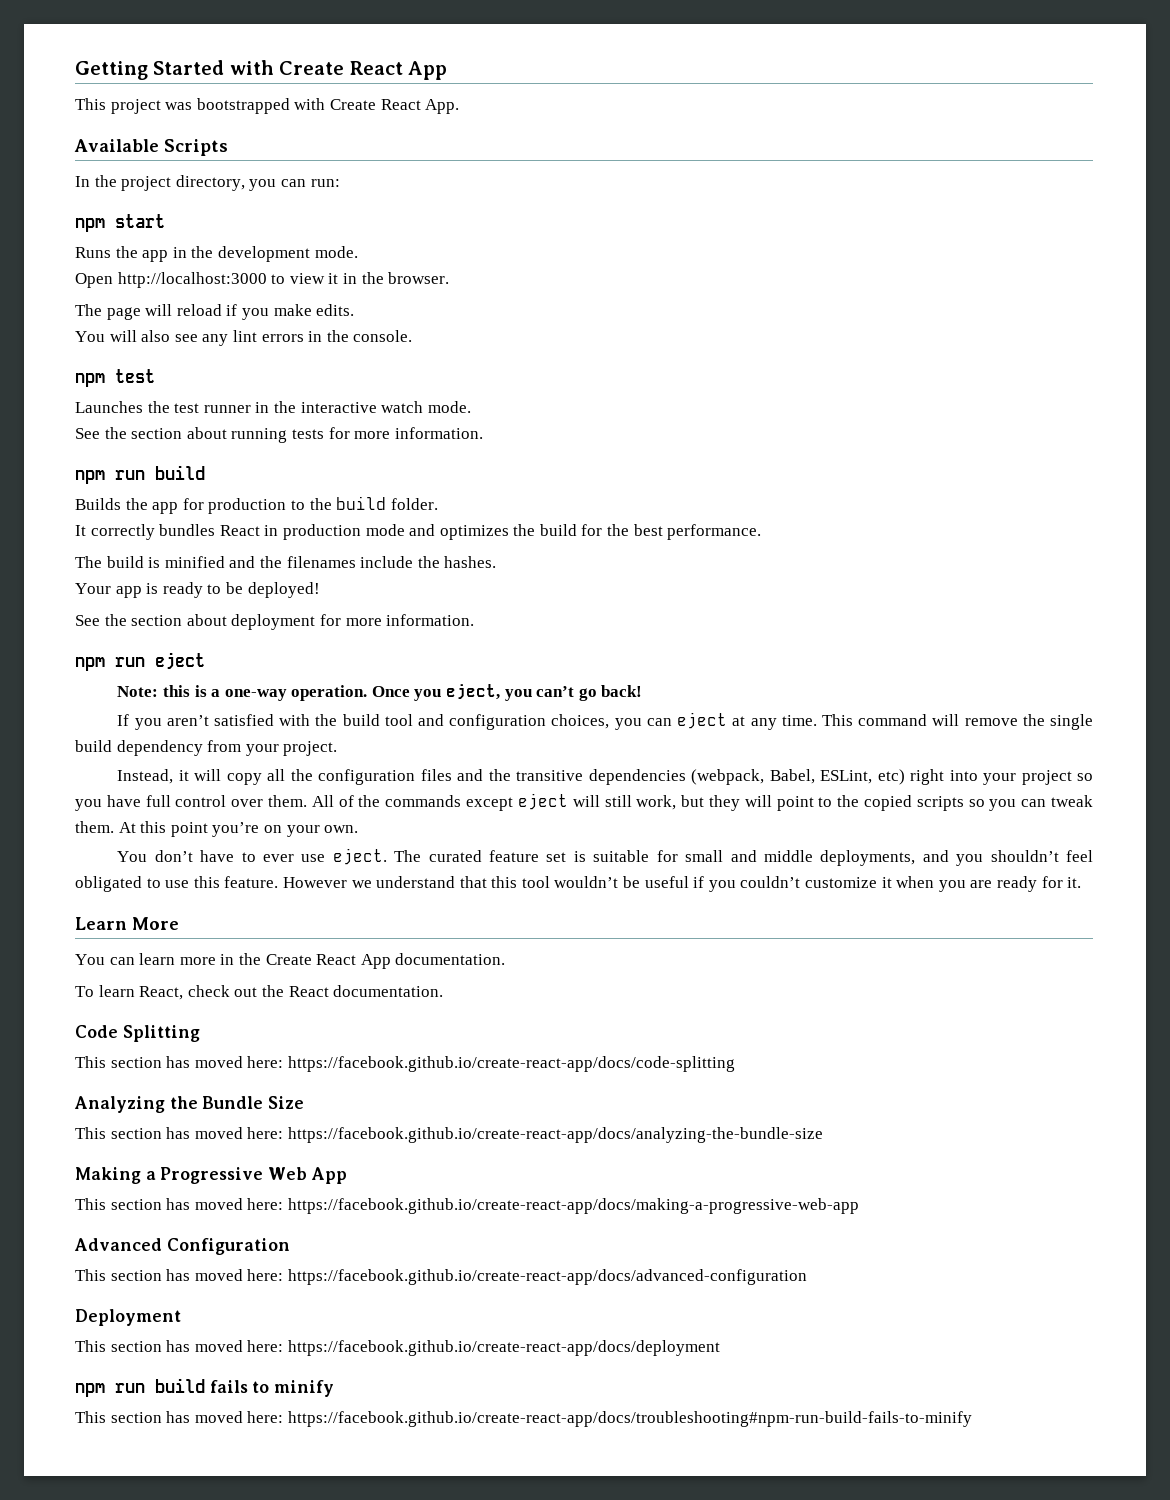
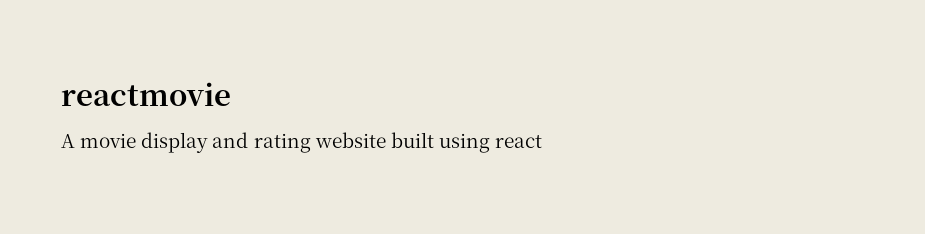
- Getting Started with Create React App
- This project was bootstrapped with Create React App.
- Available Scripts
- In the project directory, you can run:
- npm start
- Runs the app in the development mode.
- Open http://localhost:3000 to view it in the browser.
- The page will reload if you make edits.
- You will also see any lint errors in the console.
- npm test
- Launches the test runner in the interactive watch mode.
- See the section about running tests for more information.
- npm run build
- Builds the app for production to the build folder.
- It correctly bundles React in production mode and optimizes the build for the best performance.
- The build is minified and the filenames include the hashes.
- Your app is ready to be deployed!
- See the section about deployment for more information.
- npm run eject
- Note: this is a one-way operation. Once you eject, you can’t go back!
- If you aren’t satisfied with the build tool and configuration choices, you can eject at any time. This command will remove the single build dependency from your project.
- Instead, it will copy all the configuration files and the transitive dependencies (webpack, Babel, ESLint, etc) right into your project so you have full control over them. All of the commands except eject will still work, but they will point to the copied scripts so you can tweak them. At this point you’re on your own.
- You don’t have to ever use eject. The curated feature set is suitable for small and middle deployments, and you shouldn’t feel obligated to use this feature. However we understand that this tool wouldn’t be useful if you couldn’t customize it when you are ready for it.
- Learn More
- You can learn more in the Create React App documentation.
- To learn React, check out the React documentation.
- Code Splitting
- This section has moved here: https://facebook.github.io/create-react-app/docs/code-splitting
- Analyzing the Bundle Size
- This section has moved here: https://facebook.github.io/create-react-app/docs/analyzing-the-bundle-size
- Making a Progressive Web App
- This section has moved here: https://facebook.github.io/create-react-app/docs/making-a-progressive-web-app
- Advanced Configuration
- This section has moved here: https://facebook.github.io/create-react-app/docs/advanced-configuration
- Deployment
- This section has moved here: https://facebook.github.io/create-react-app/docs/deployment
- npm run build fails to minify
- This section has moved here: https://facebook.github.io/create-react-app/docs/troubleshooting#npm-run-build-fails-to-minify
+ reactmovie
+ A movie display and rating website built using react

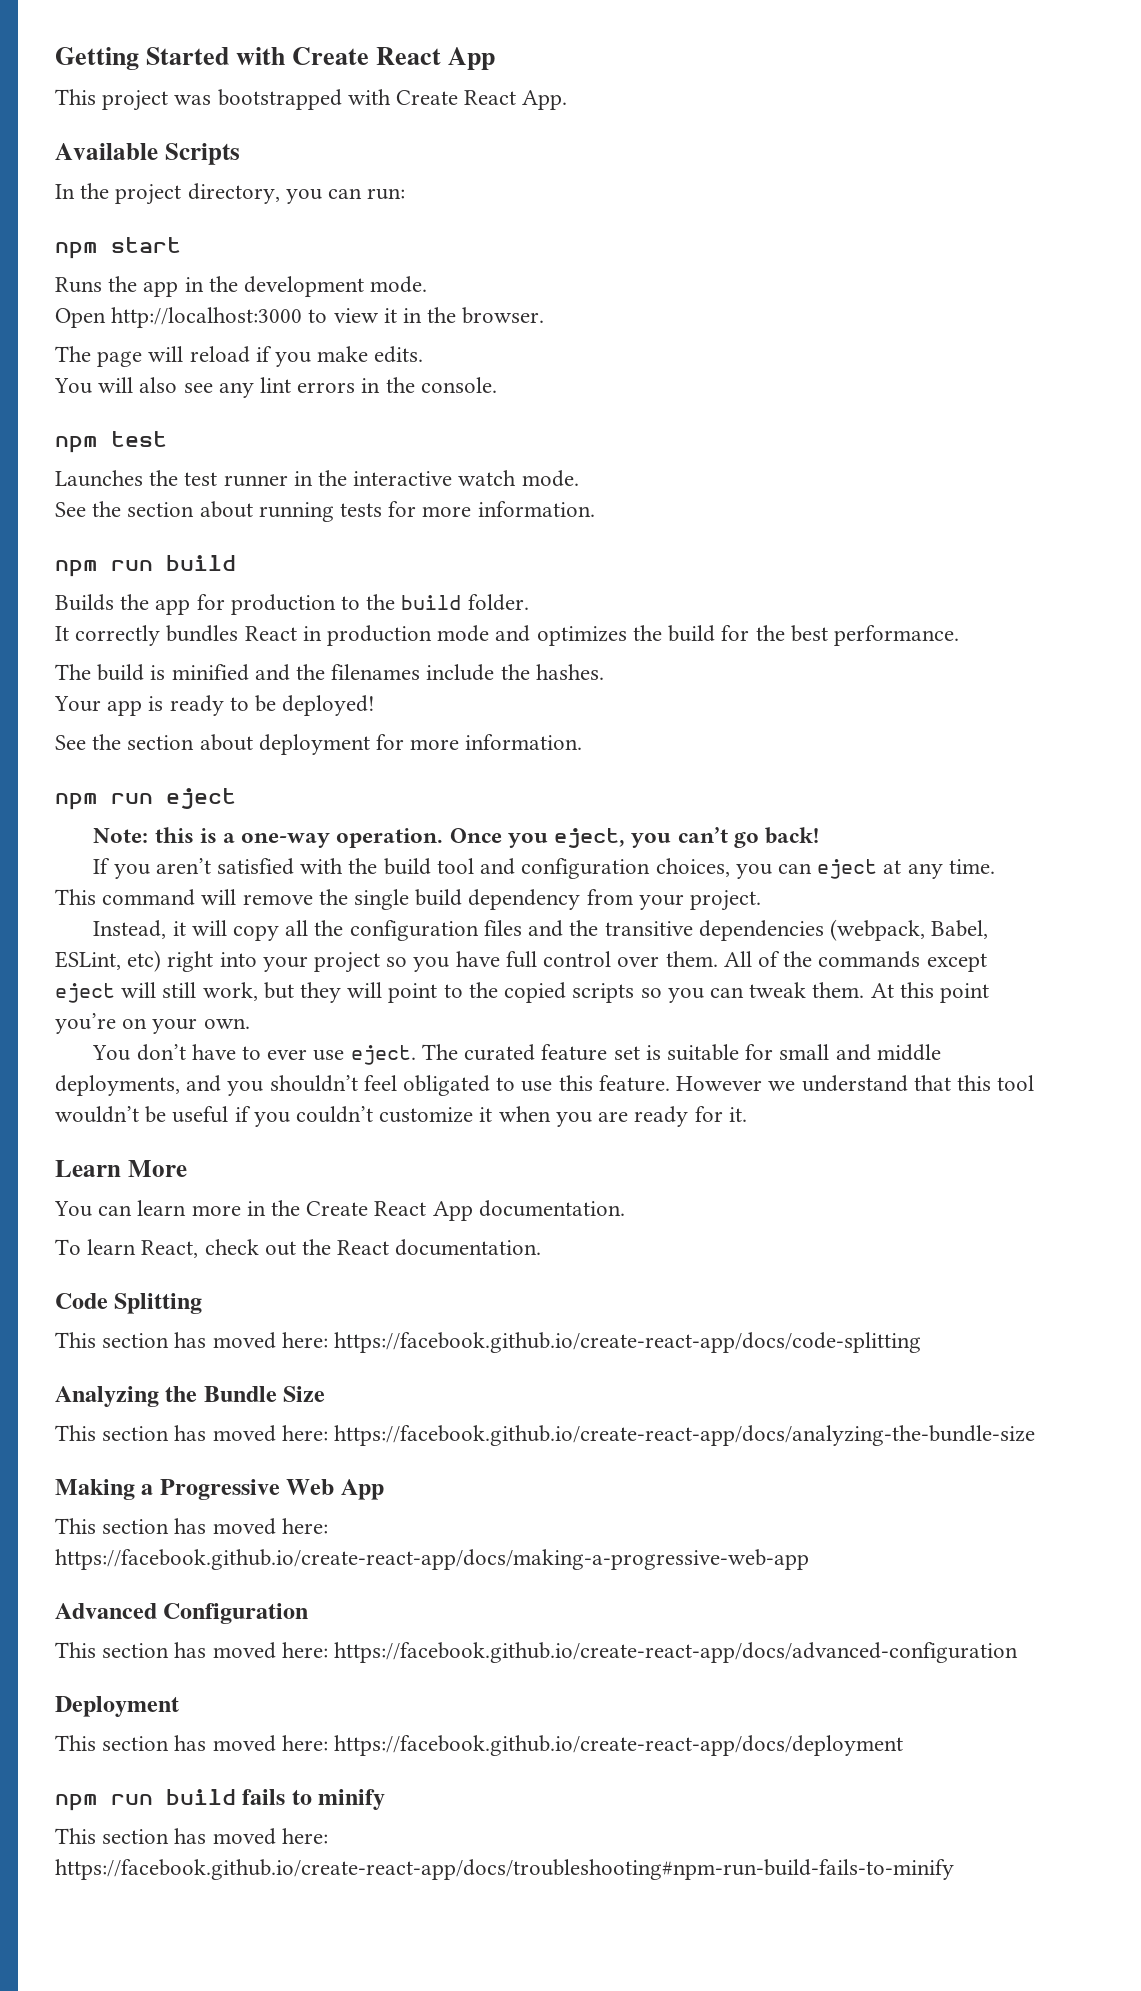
- reactmovie
- A movie display and rating website built using react
+ Getting Started with Create React App
+ This project was bootstrapped with Create React App.
+ Available Scripts
+ In the project directory, you can run:
+ npm start
+ Runs the app in the development mode.
+ Open http://localhost:3000 to view it in the browser.
+ The page will reload if you make edits.
+ You will also see any lint errors in the console.
+ npm test
+ Launches the test runner in the interactive watch mode.
+ See the section about running tests for more information.
+ npm run build
+ Builds the app for production to the build folder.
+ It correctly bundles React in production mode and optimizes the build for the best performance.
+ The build is minified and the filenames include the hashes.
+ Your app is ready to be deployed!
+ See the section about deployment for more information.
+ npm run eject
+ Note: this is a one-way operation. Once you eject, you can’t go back!
+ If you aren’t satisfied with the build tool and configuration choices, you can eject at any time. This command will remove the single build dependency from your project.
+ Instead, it will copy all the configuration files and the transitive dependencies (webpack, Babel, ESLint, etc) right into your project so you have full control over them. All of the commands except eject will still work, but they will point to the copied scripts so you can tweak them. At this point you’re on your own.
+ You don’t have to ever use eject. The curated feature set is suitable for small and middle deployments, and you shouldn’t feel obligated to use this feature. However we understand that this tool wouldn’t be useful if you couldn’t customize it when you are ready for it.
+ Learn More
+ You can learn more in the Create React App documentation.
+ To learn React, check out the React documentation.
+ Code Splitting
+ This section has moved here: https://facebook.github.io/create-react-app/docs/code-splitting
+ Analyzing the Bundle Size
+ This section has moved here: https://facebook.github.io/create-react-app/docs/analyzing-the-bundle-size
+ Making a Progressive Web App
+ This section has moved here: https://facebook.github.io/create-react-app/docs/making-a-progressive-web-app
+ Advanced Configuration
+ This section has moved here: https://facebook.github.io/create-react-app/docs/advanced-configuration
+ Deployment
+ This section has moved here: https://facebook.github.io/create-react-app/docs/deployment
+ npm run build fails to minify
+ This section has moved here: https://facebook.github.io/create-react-app/docs/troubleshooting#npm-run-build-fails-to-minify

